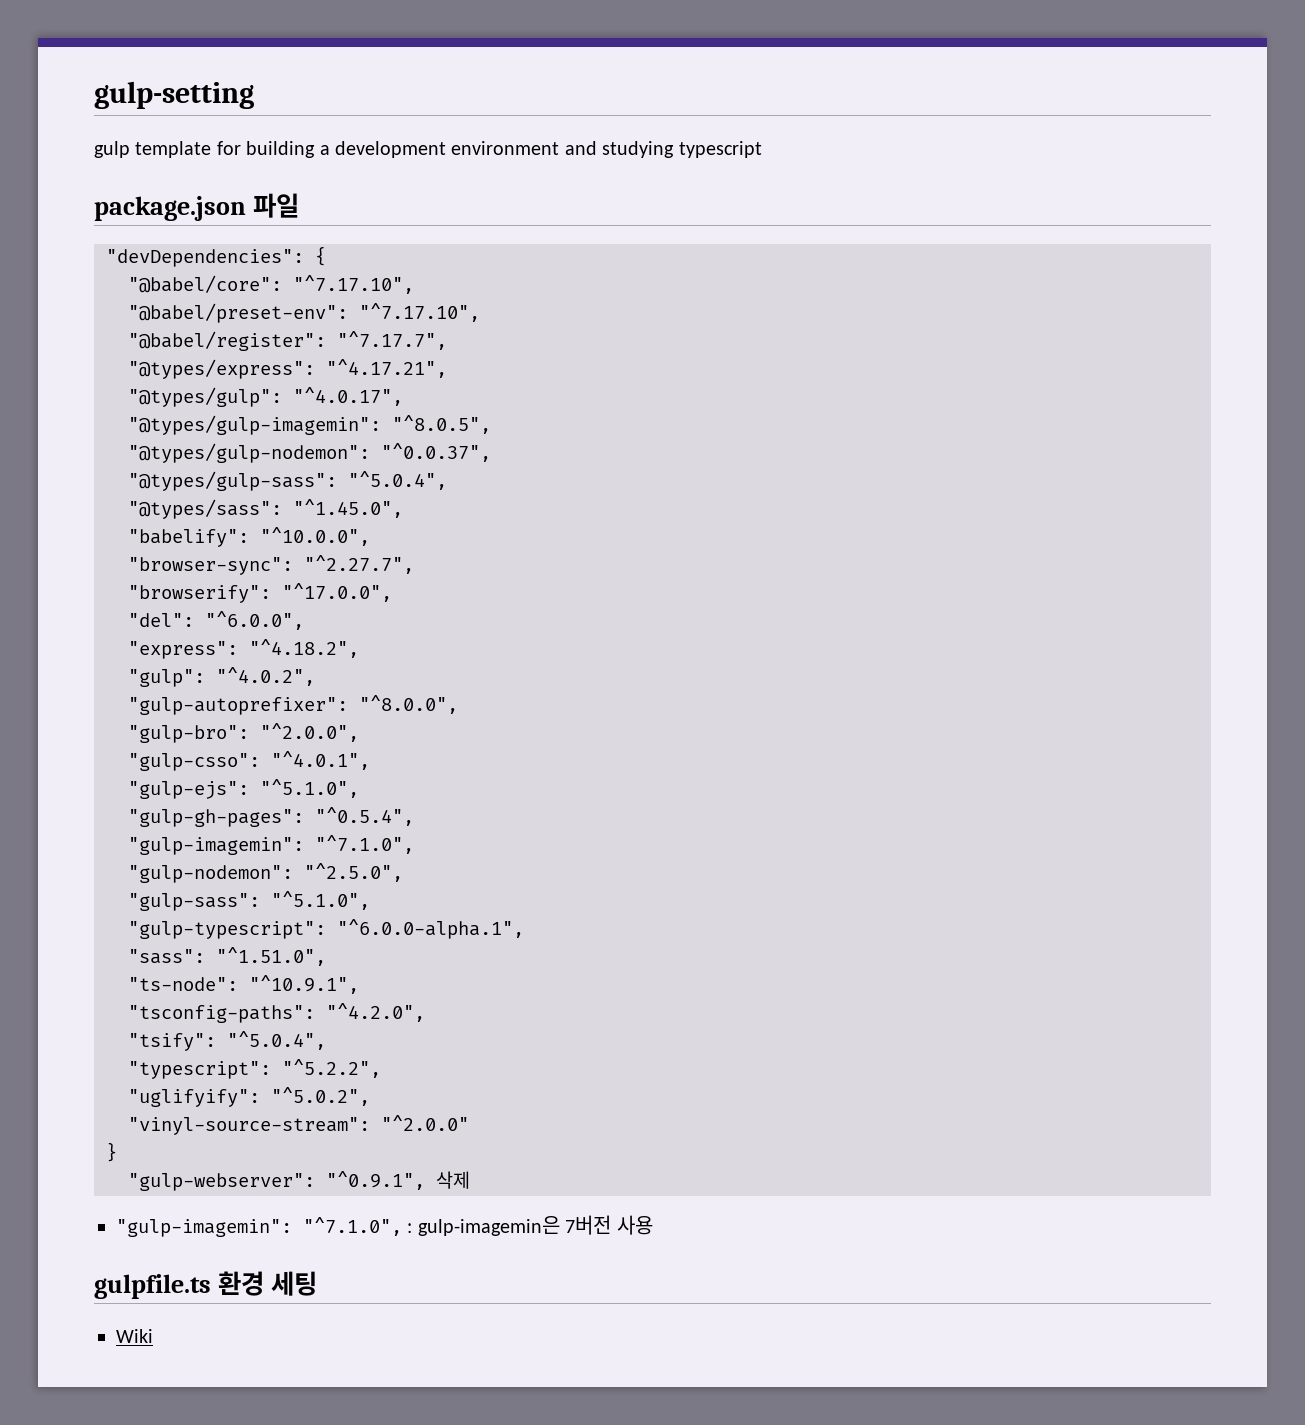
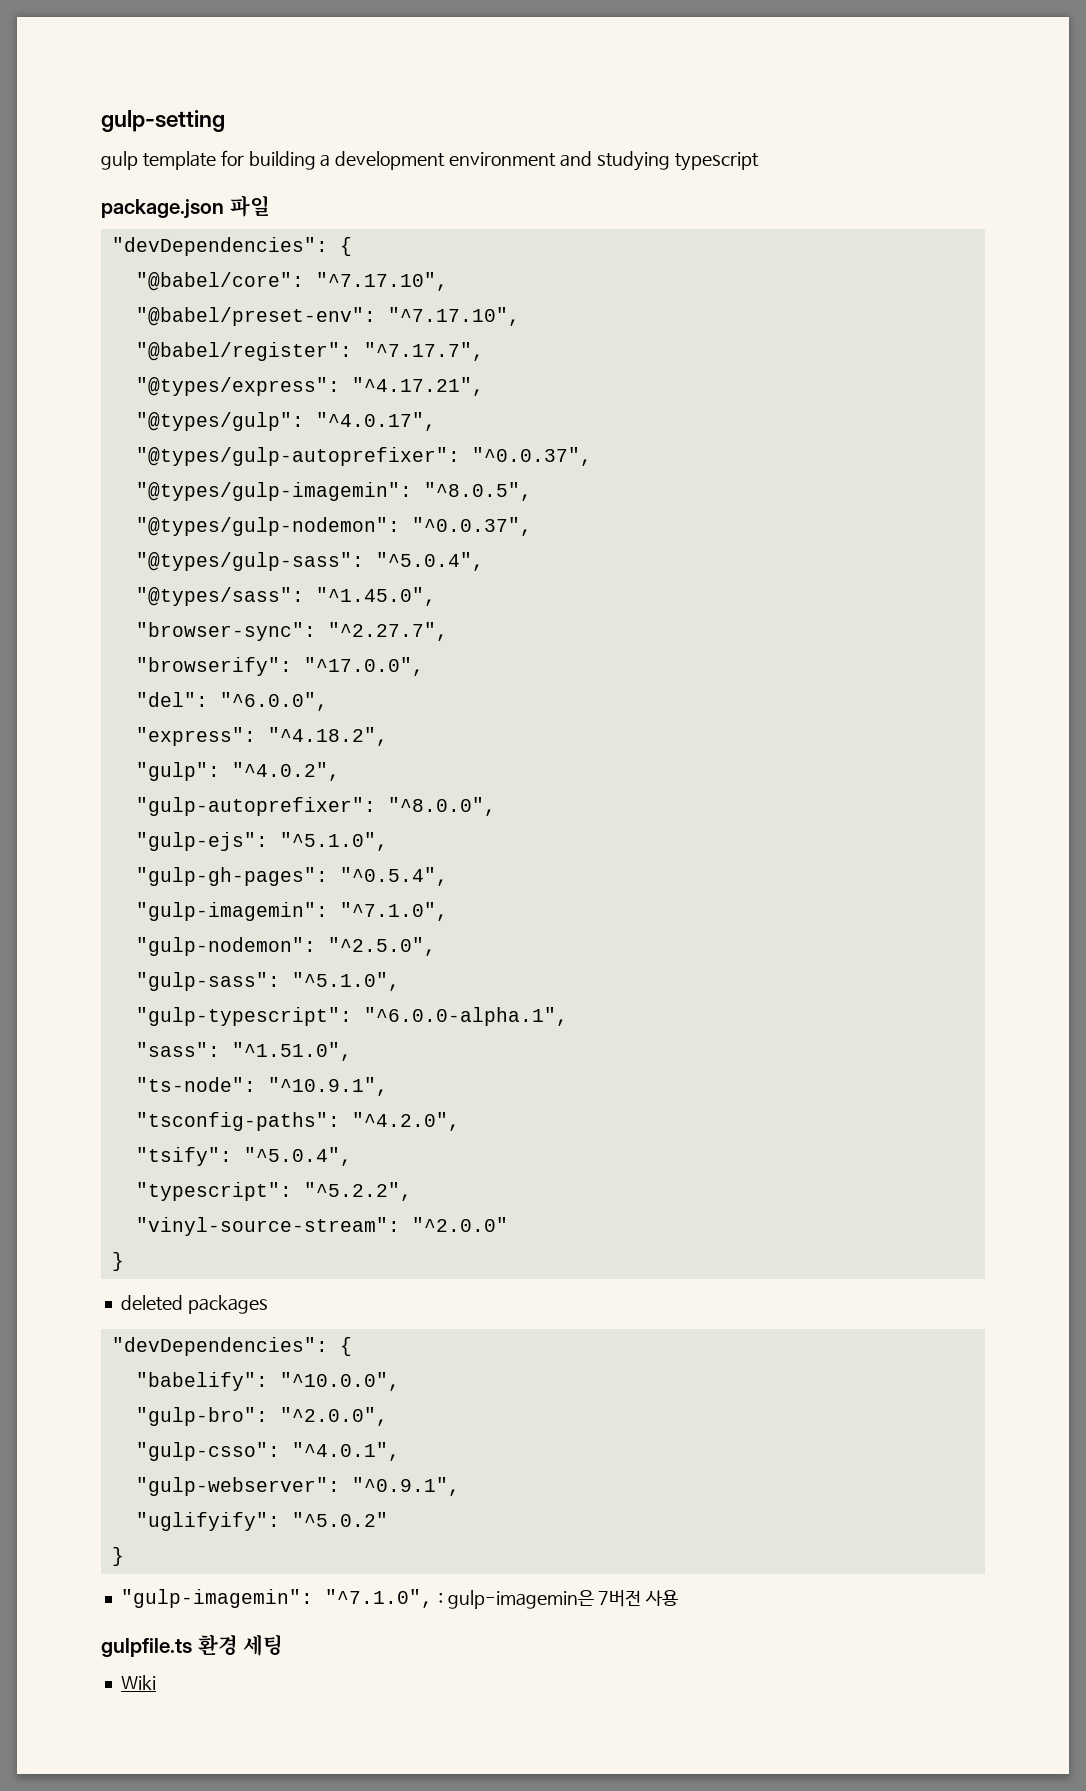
+ "@types/gulp-autoprefixer": "^0.0.37",
- "babelify": "^10.0.0",
- "gulp-bro": "^2.0.0",
- "gulp-csso": "^4.0.1",
- "uglifyify": "^5.0.2",
+ deleted packages
+ "devDependencies": {
+ "babelify": "^10.0.0",
+ "gulp-bro": "^2.0.0",
+ "gulp-csso": "^4.0.1",
- "gulp-webserver": "^0.9.1", 삭제
+ "gulp-webserver": "^0.9.1",
+ "uglifyify": "^5.0.2"
+ }

